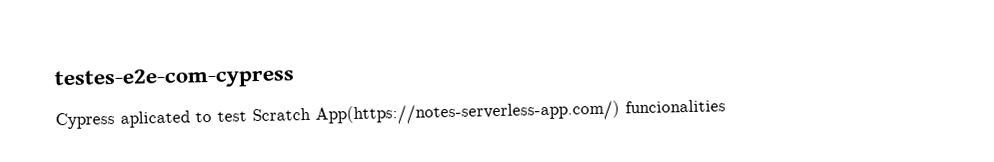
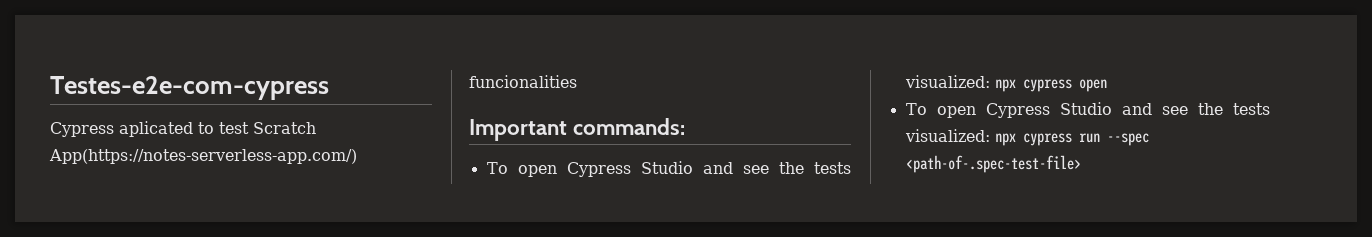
- testes-e2e-com-cypress
+ Testes-e2e-com-cypress
+ Important commands:
+ To open Cypress Studio and see the tests visualized: npx cypress open
+ To open Cypress Studio and see the tests visualized: npx cypress run --spec <path-of-.spec-test-file>

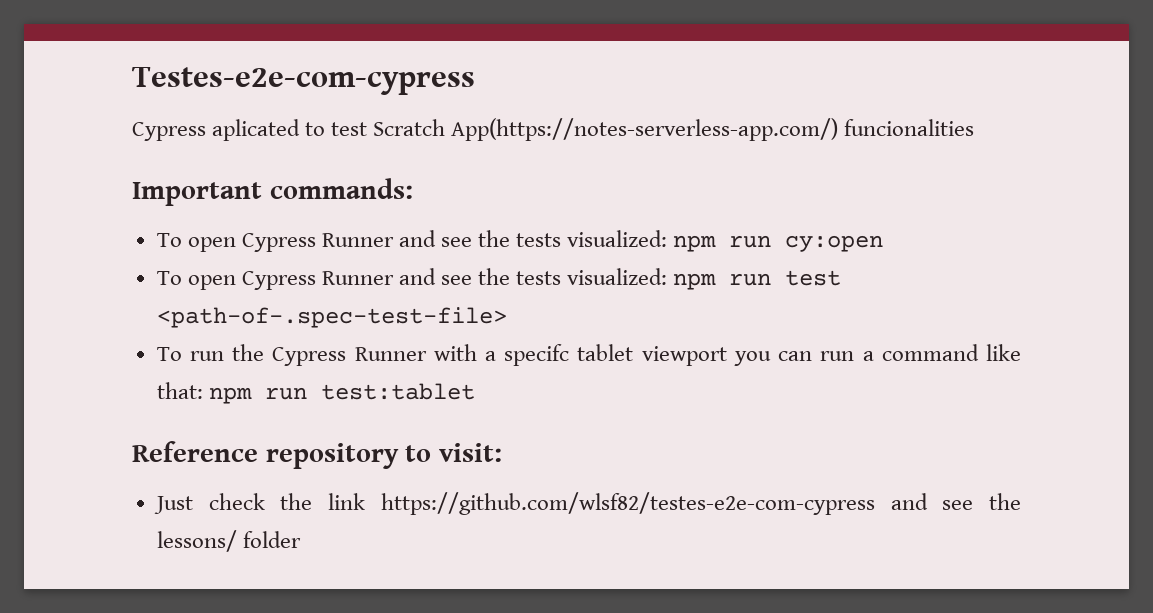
- To open Cypress Studio and see the tests visualized: npx cypress open
- To open Cypress Studio and see the tests visualized: npx cypress run --spec <path-of-.spec-test-file>
+ To open Cypress Runner and see the tests visualized: npm run cy:open
+ To open Cypress Runner and see the tests visualized: npm run test <path-of-.spec-test-file>
+ To run the Cypress Runner with a specifc tablet viewport you can run a command like that: npm run test:tablet
+ Reference repository to visit:
+ Just check the link https://github.com/wlsf82/testes-e2e-com-cypress and see the lessons/ folder

